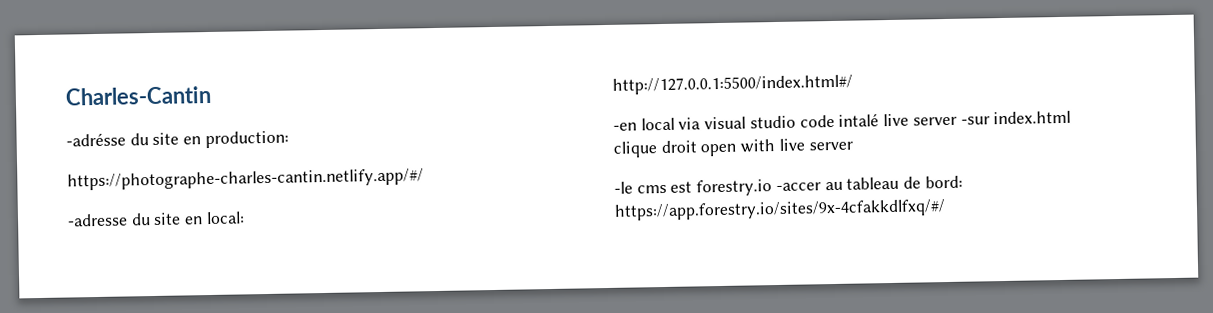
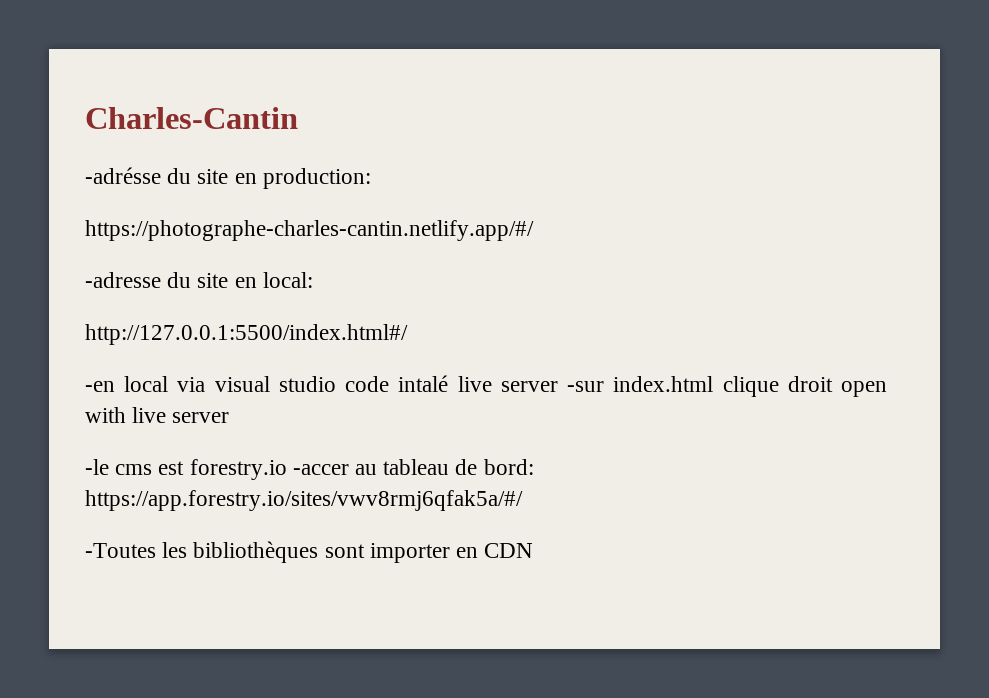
- -le cms est forestry.io -accer au tableau de bord: https://app.forestry.io/sites/9x-4cfakkdlfxq/#/
+ -le cms est forestry.io -accer au tableau de bord: https://app.forestry.io/sites/vwv8rmj6qfak5a/#/
+ -Toutes les bibliothèques sont importer en CDN

